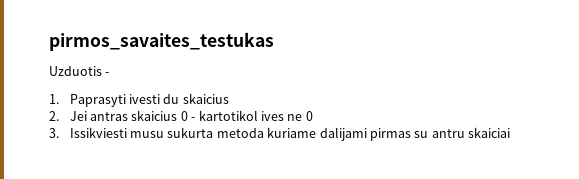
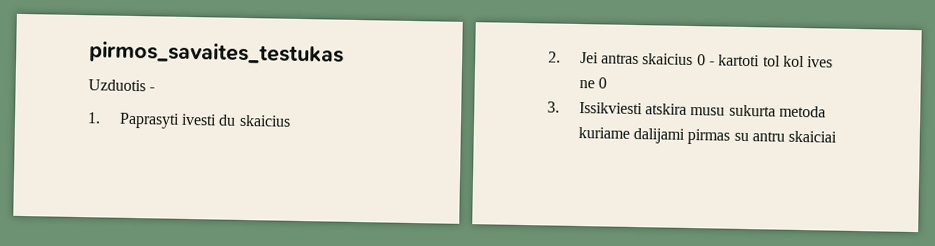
- 2. Jei antras skaicius 0 - kartotikol ives ne 0
+ 2. Jei antras skaicius 0 - kartoti tol kol ives ne 0
- 3. Issikviesti musu sukurta metoda kuriame dalijami pirmas su antru skaiciai
+ 3. Issikviesti atskira musu sukurta metoda kuriame dalijami pirmas su antru skaiciai

